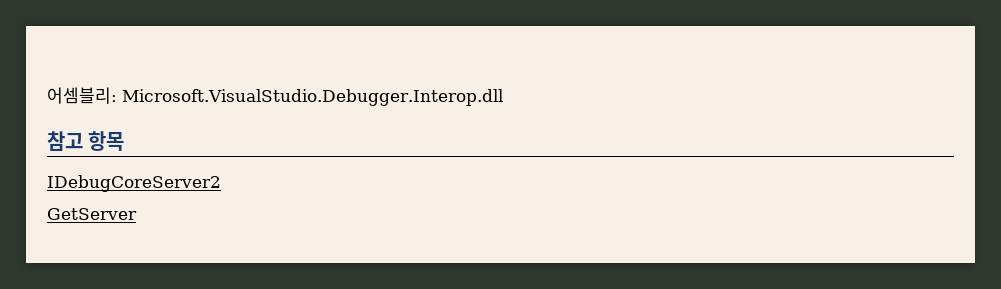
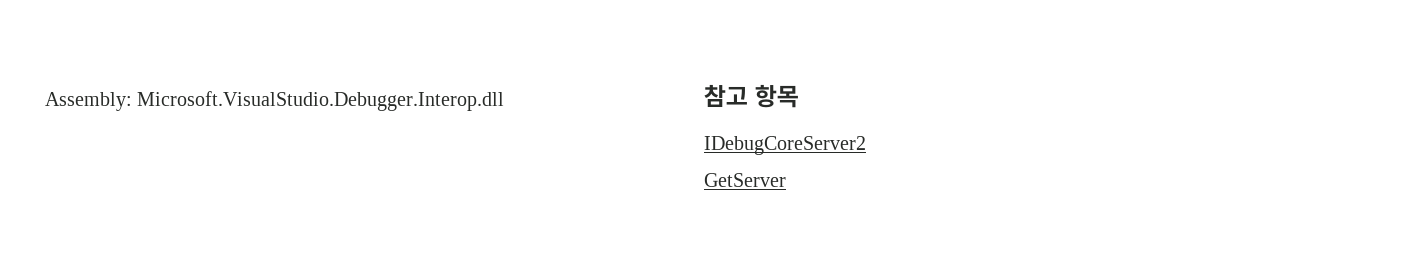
- 어셈블리: Microsoft.VisualStudio.Debugger.Interop.dll
+ Assembly: Microsoft.VisualStudio.Debugger.Interop.dll

